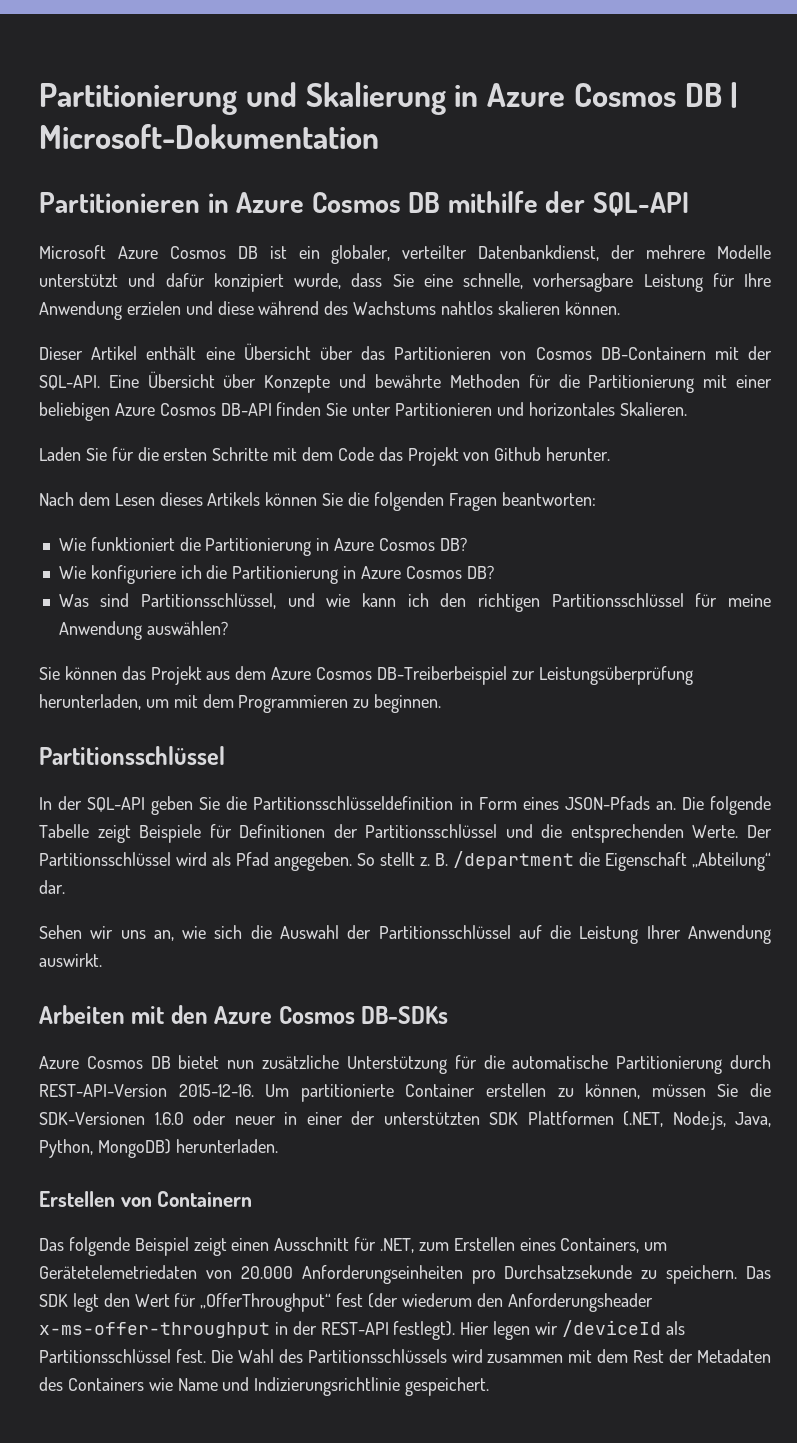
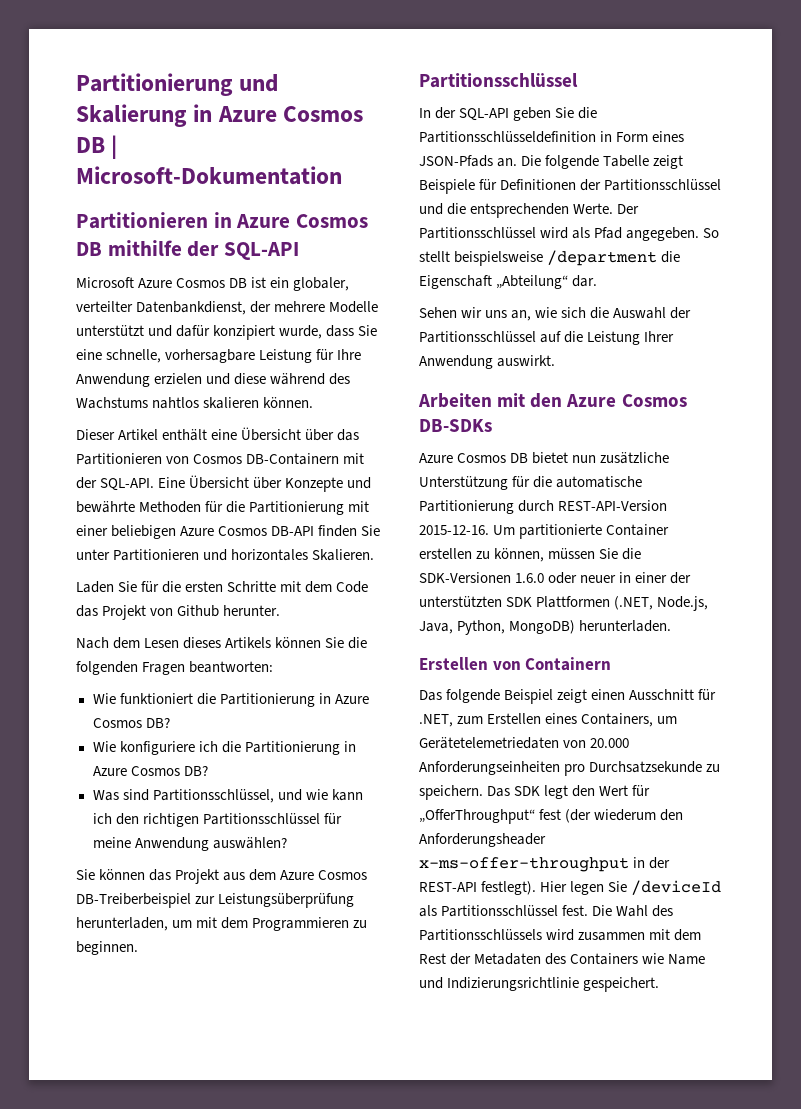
- So stellt z. B. /department die Eigenschaft „Abteilung“ dar.
+ So stellt beispielsweise /department die Eigenschaft „Abteilung“ dar.
- Hier legen wir /deviceId als Partitionsschlüssel fest.
+ Hier legen Sie /deviceId als Partitionsschlüssel fest.

